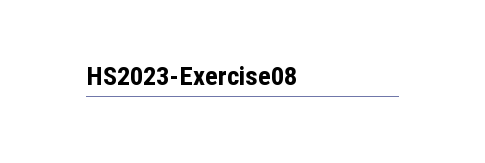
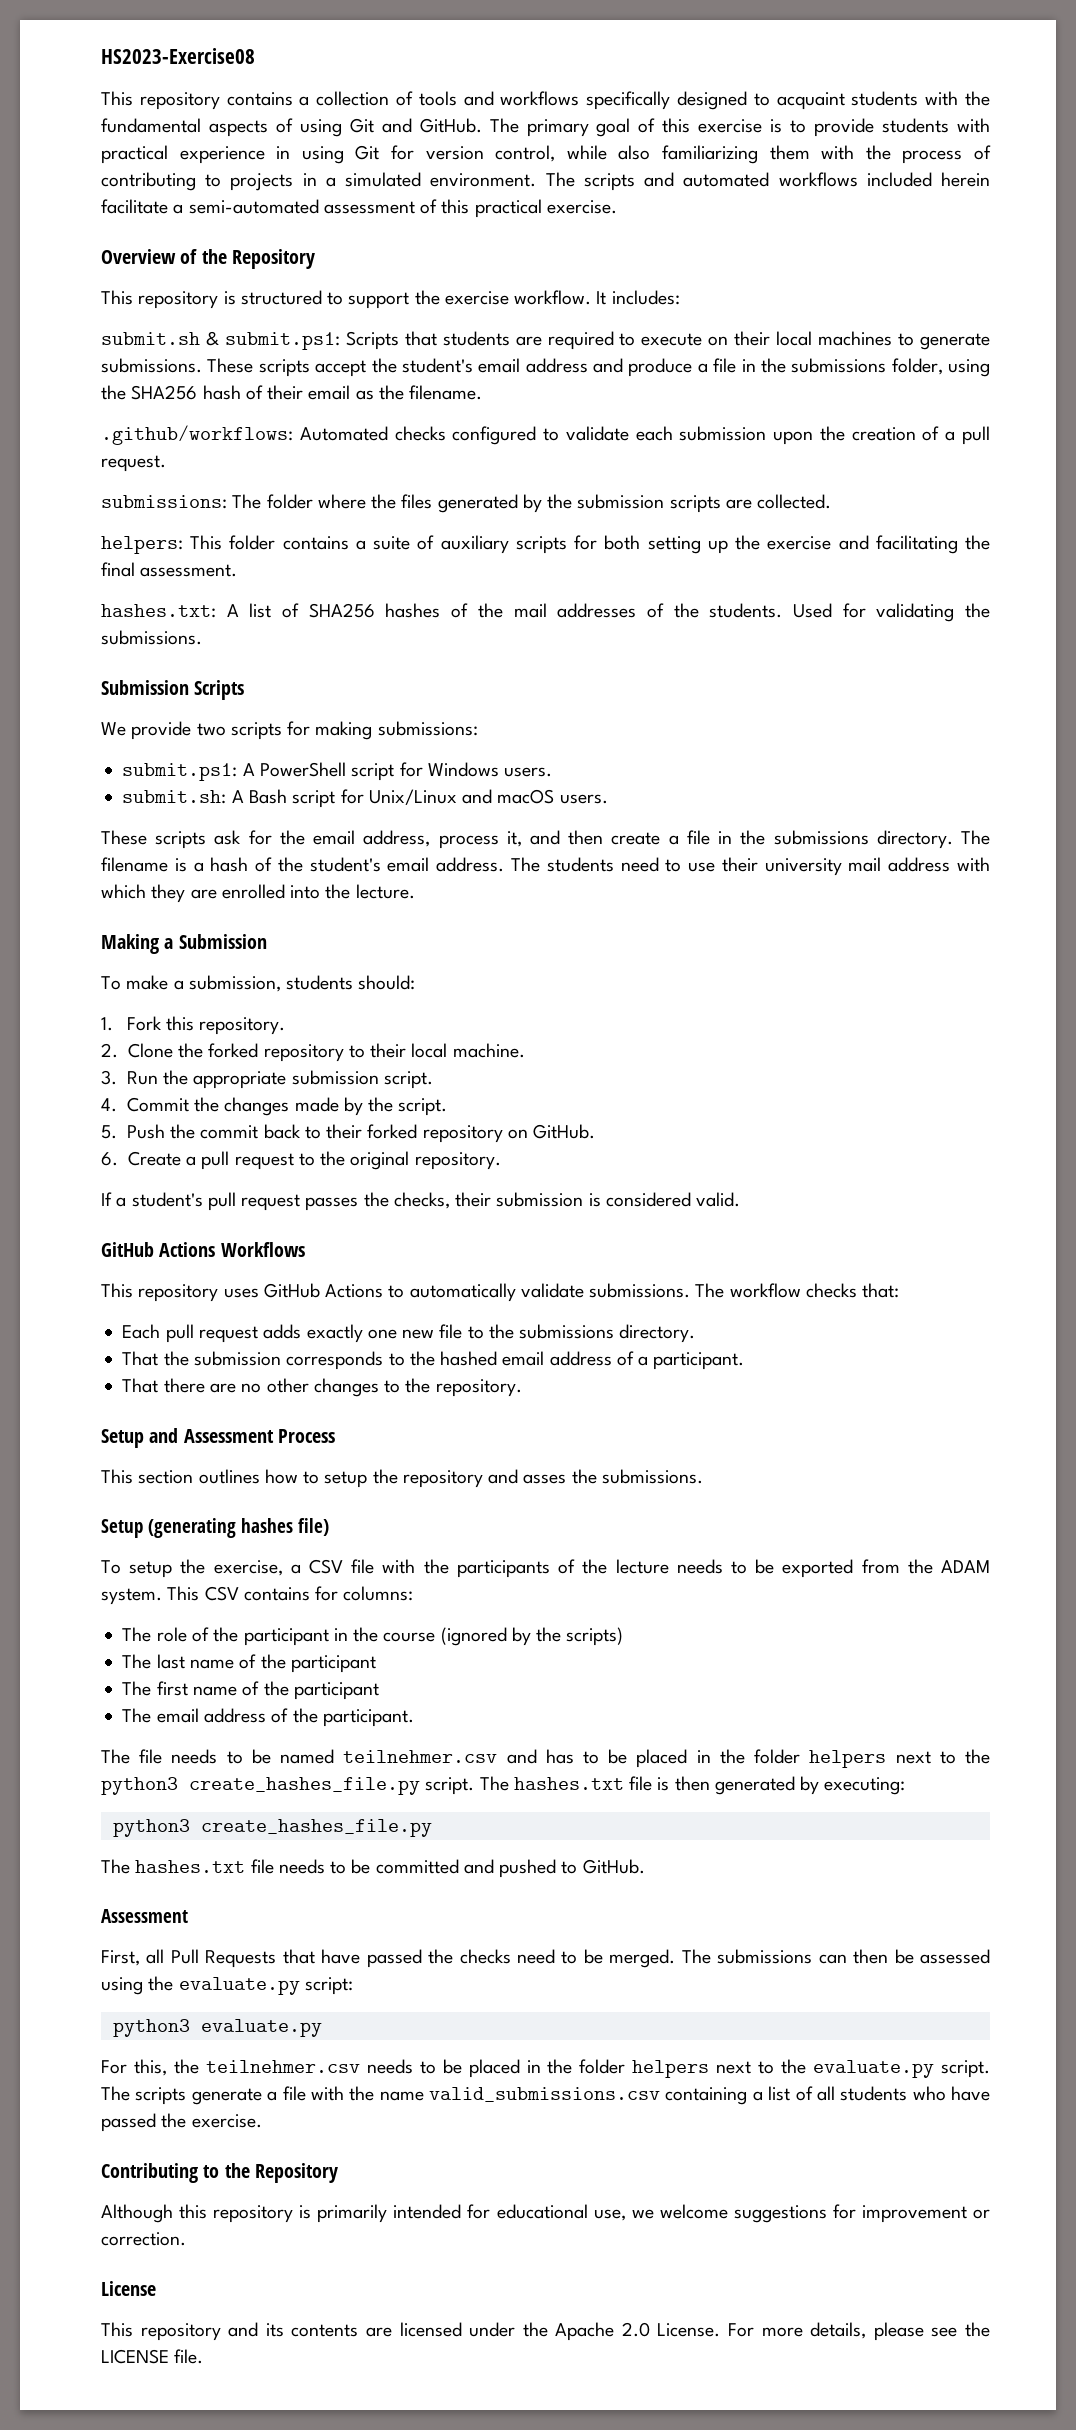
+ This repository contains a collection of tools and workflows specifically designed to acquaint students with the fundamental aspects of using Git and GitHub. The primary goal of this exercise is to provide students with practical experience in using Git for version control, while also familiarizing them with the process of contributing to projects in a simulated environment. The scripts and automated workflows included herein facilitate a semi-automated assessment of this practical exercise.
+ Overview of the Repository
+ This repository is structured to support the exercise workflow. It includes:
+ submit.sh & submit.ps1: Scripts that students are required to execute on their local machines to generate submissions. These scripts accept the student's email address and produce a file in the submissions folder, using the SHA256 hash of their email as the filename.
+ .github/workflows: Automated checks configured to validate each submission upon the creation of a pull request.
+ submissions: The folder where the files generated by the submission scripts are collected.
+ helpers: This folder contains a suite of auxiliary scripts for both setting up the exercise and facilitating the final assessment.
+ hashes.txt: A list of SHA256 hashes of the mail addresses of the students. Used for validating the submissions.
+ Submission Scripts
+ We provide two scripts for making submissions:
+ submit.ps1: A PowerShell script for Windows users.
+ submit.sh: A Bash script for Unix/Linux and macOS users.
+ These scripts ask for the email address, process it, and then create a file in the submissions directory. The filename is a hash of the student's email address. The students need to use their university mail address with which they are enrolled into the lecture.
+ Making a Submission
+ To make a submission, students should:
+ 1. Fork this repository.
+ 2. Clone the forked repository to their local machine.
+ 3. Run the appropriate submission script.
+ 4. Commit the changes made by the script.
+ 5. Push the commit back to their forked repository on GitHub.
+ 6. Create a pull request to the original repository.
+ If a student's pull request passes the checks, their submission is considered valid.
+ GitHub Actions Workflows
+ This repository uses GitHub Actions to automatically validate submissions. The workflow checks that:
+ Each pull request adds exactly one new file to the submissions directory.
+ That the submission corresponds to the hashed email address of a participant.
+ That there are no other changes to the repository.
+ Setup and Assessment Process
+ This section outlines how to setup the repository and asses the submissions.
+ Setup (generating hashes file)
+ To setup the exercise, a CSV file with the participants of the lecture needs to be exported from the ADAM system. This CSV contains for columns:
+ The role of the participant in the course (ignored by the scripts)
+ The last name of the participant
+ The first name of the participant
+ The email address of the participant.
+ The file needs to be named teilnehmer.csv and has to be placed in the folder helpers next to the python3 create_hashes_file.py script. The hashes.txt file is then generated by executing:
+ python3 create_hashes_file.py
+ The hashes.txt file needs to be committed and pushed to GitHub.
+ Assessment
+ First, all Pull Requests that have passed the checks need to be merged. The submissions can then be assessed using the evaluate.py script:
+ python3 evaluate.py
+ For this, the teilnehmer.csv needs to be placed in the folder helpers next to the evaluate.py script. The scripts generate a file with the name valid_submissions.csv containing a list of all students who have passed the exercise.
+ Contributing to the Repository
+ Although this repository is primarily intended for educational use, we welcome suggestions for improvement or correction.
+ License
+ This repository and its contents are licensed under the Apache 2.0 License. For more details, please see the LICENSE file.

